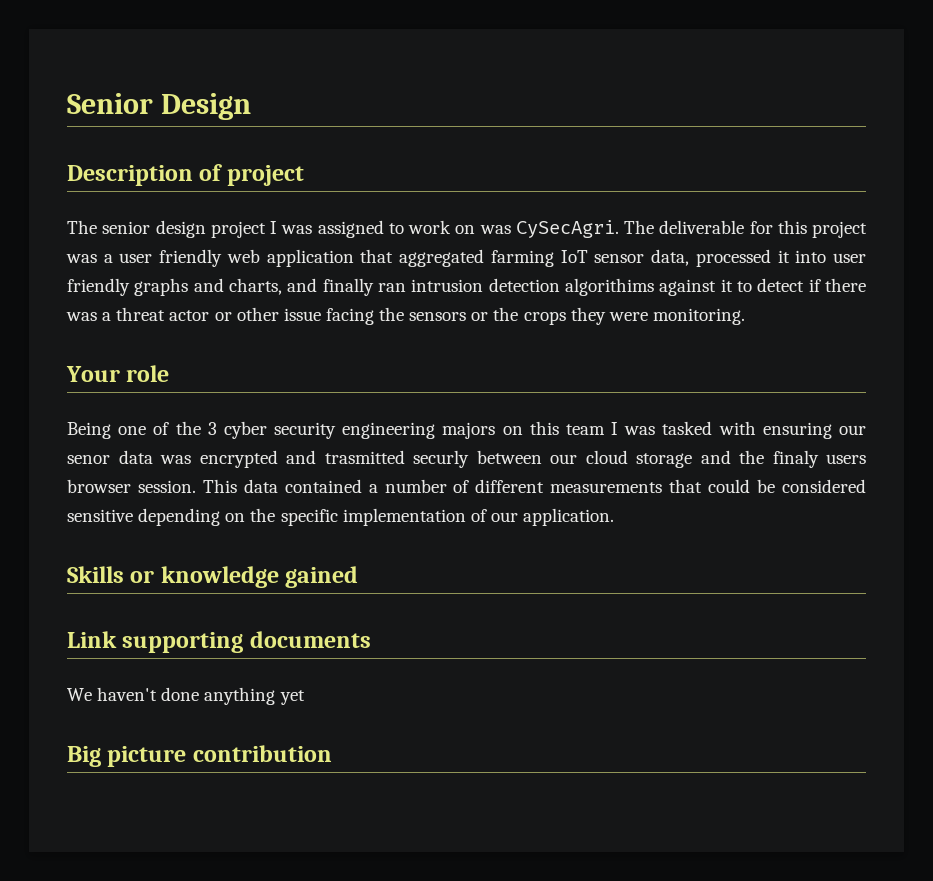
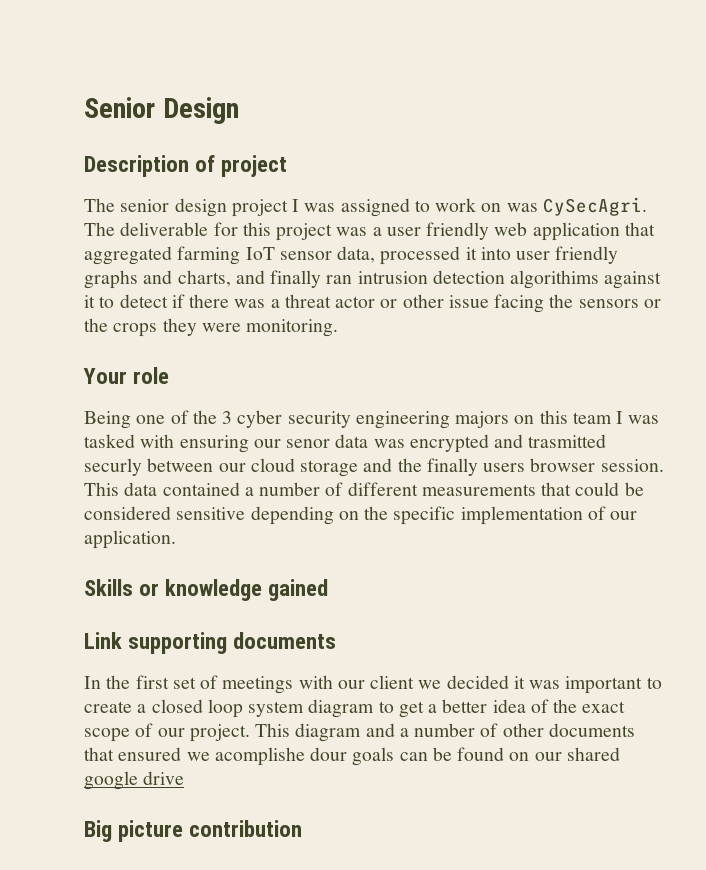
- Being one of the 3 cyber security engineering majors on this team I was tasked with ensuring our senor data was encrypted and trasmitted securly between our cloud storage and the finaly users browser session.
+ Being one of the 3 cyber security engineering majors on this team I was tasked with ensuring our senor data was encrypted and trasmitted securly between our cloud storage and the finally users browser session.
- We haven't done anything yet
+ In the first set of meetings with our client we decided it was important to create a closed loop system diagram to get a better idea of the exact scope of our project. This diagram and a number of other documents that ensured we acomplishe dour goals can be found on our shared google drive

